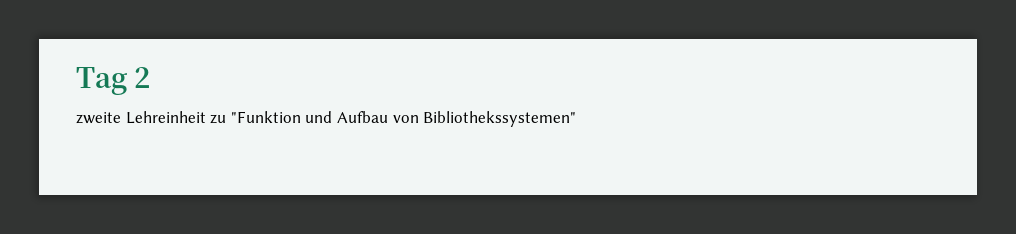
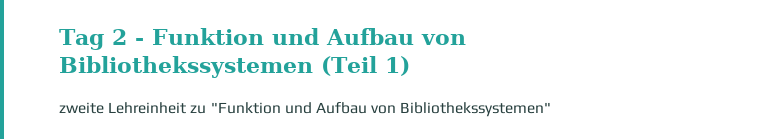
- Tag 2
+ Tag 2 - Funktion und Aufbau von Bibliothekssystemen (Teil 1)

